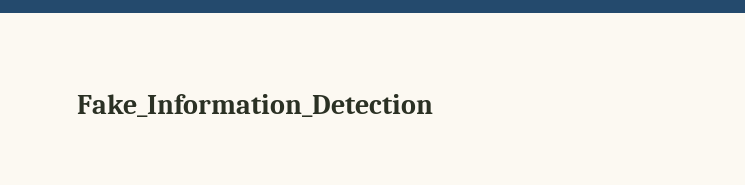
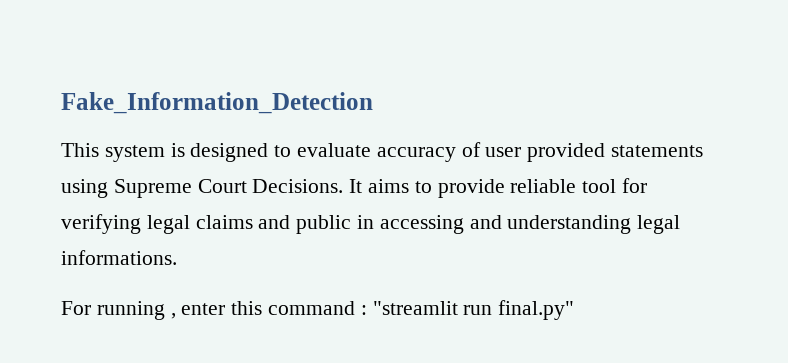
+ This system is designed to evaluate accuracy of user provided statements using Supreme Court Decisions. It aims to provide reliable tool for verifying legal claims and public in accessing and understanding legal informations.
+ For running , enter this command : "streamlit run final.py"

